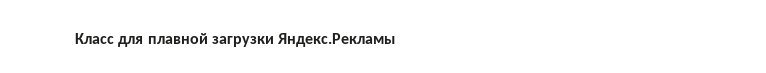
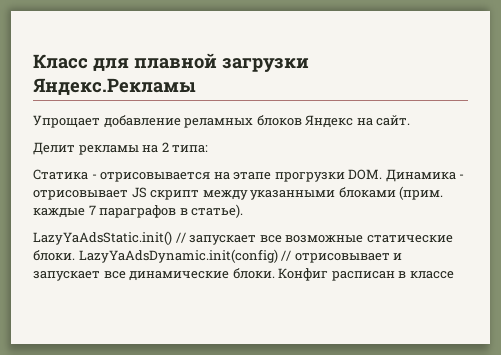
+ Упрощает добавление реламных блоков Яндекс на сайт.
+ Делит рекламы на 2 типа:
+ Статика - отрисовывается на этапе прогрузки DOM. Динамика - отрисовывает JS скрипт между указанными блоками (прим. каждые 7 параграфов в статье).
+ LazyYaAdsStatic.init() // запускает все возможные статические блоки. LazyYaAdsDynamic.init(config) // отрисовывает и запускает все динамические блоки. Конфиг расписан в классе

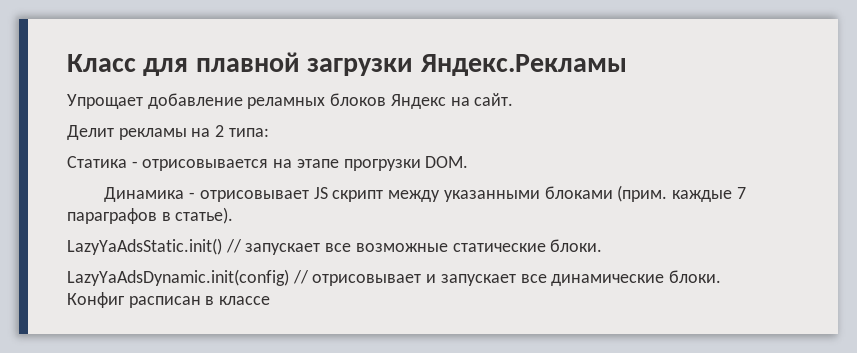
- Статика - отрисовывается на этапе прогрузки DOM. Динамика - отрисовывает JS скрипт между указанными блоками (прим. каждые 7 параграфов в статье).
+ Статика - отрисовывается на этапе прогрузки DOM.
+ Динамика - отрисовывает JS скрипт между указанными блоками (прим. каждые 7 параграфов в статье).
- LazyYaAdsStatic.init() // запускает все возможные статические блоки. LazyYaAdsDynamic.init(config) // отрисовывает и запускает все динамические блоки.
+ LazyYaAdsStatic.init() // запускает все возможные статические блоки.
+ LazyYaAdsDynamic.init(config) // отрисовывает и запускает все динамические блоки.

